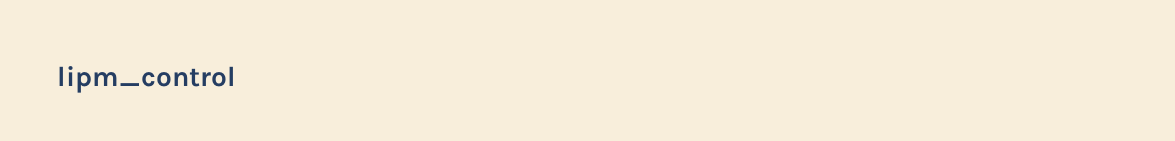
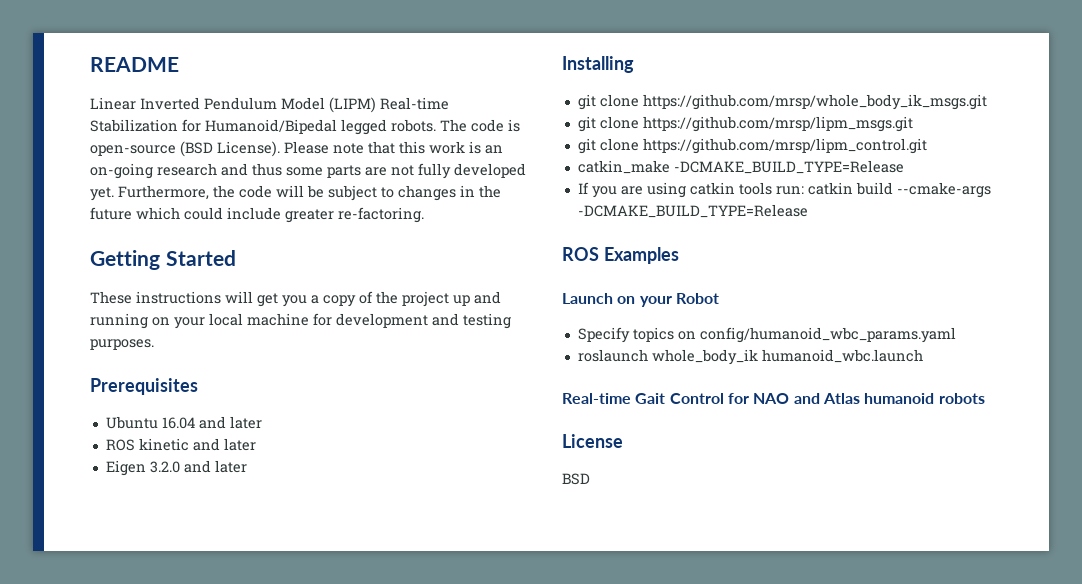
- lipm_control
+ README
+ Linear Inverted Pendulum Model (LIPM) Real-time Stabilization for Humanoid/Bipedal legged robots. The code is open-source (BSD License). Please note that this work is an on-going research and thus some parts are not fully developed yet. Furthermore, the code will be subject to changes in the future which could include greater re-factoring.
+ Getting Started
+ These instructions will get you a copy of the project up and running on your local machine for development and testing purposes.
+ Prerequisites
+ Ubuntu 16.04 and later
+ ROS kinetic and later
+ Eigen 3.2.0 and later
+ Installing
+ git clone https://github.com/mrsp/whole_body_ik_msgs.git
+ git clone https://github.com/mrsp/lipm_msgs.git
+ git clone https://github.com/mrsp/lipm_control.git
+ catkin_make -DCMAKE_BUILD_TYPE=Release
+ If you are using catkin tools run: catkin build --cmake-args -DCMAKE_BUILD_TYPE=Release
+ ROS Examples
+ Launch on your Robot
+ Specify topics on config/humanoid_wbc_params.yaml
+ roslaunch whole_body_ik humanoid_wbc.launch
+ Real-time Gait Control for NAO and Atlas humanoid robots
+ License
+ BSD

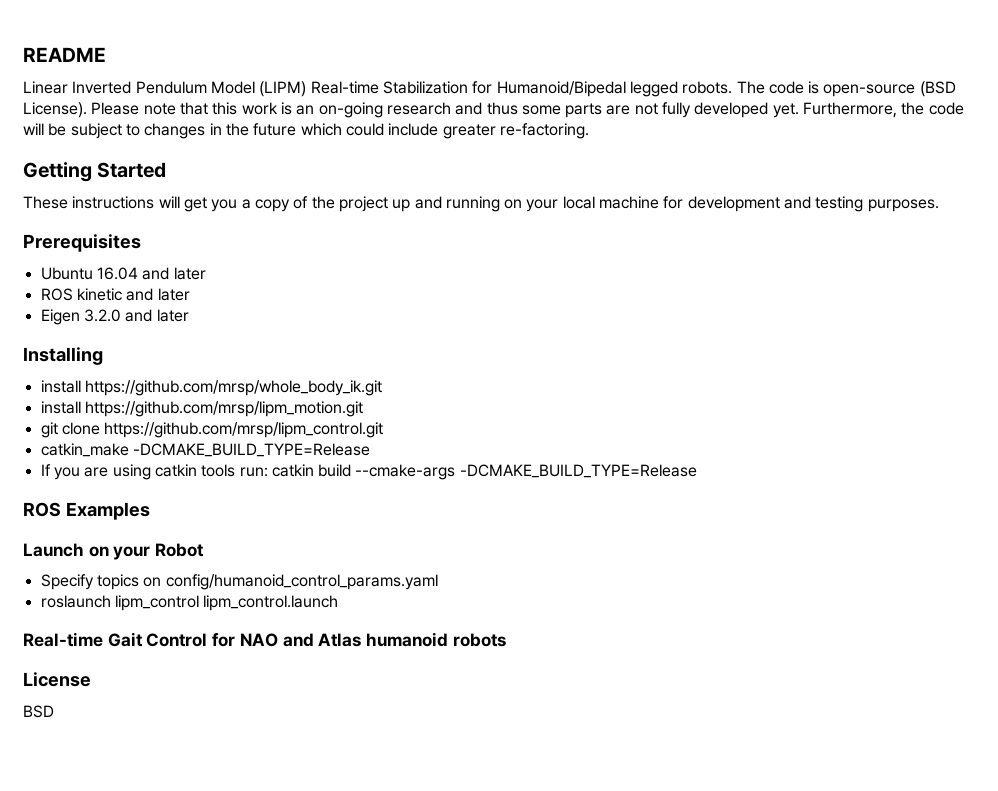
- git clone https://github.com/mrsp/whole_body_ik_msgs.git
- git clone https://github.com/mrsp/lipm_msgs.git
+ install https://github.com/mrsp/whole_body_ik.git
+ install https://github.com/mrsp/lipm_motion.git
- Specify topics on config/humanoid_wbc_params.yaml
+ Specify topics on config/humanoid_control_params.yaml
- roslaunch whole_body_ik humanoid_wbc.launch
+ roslaunch lipm_control lipm_control.launch

